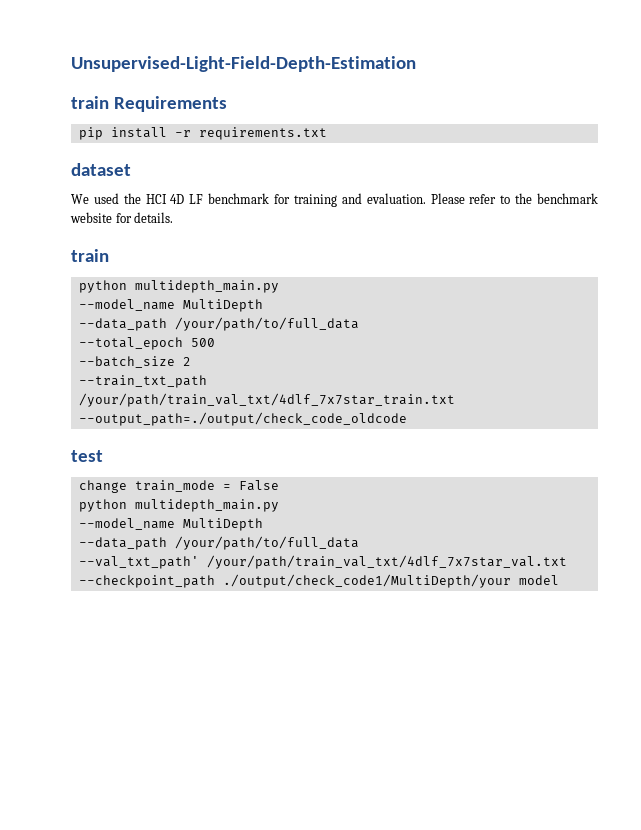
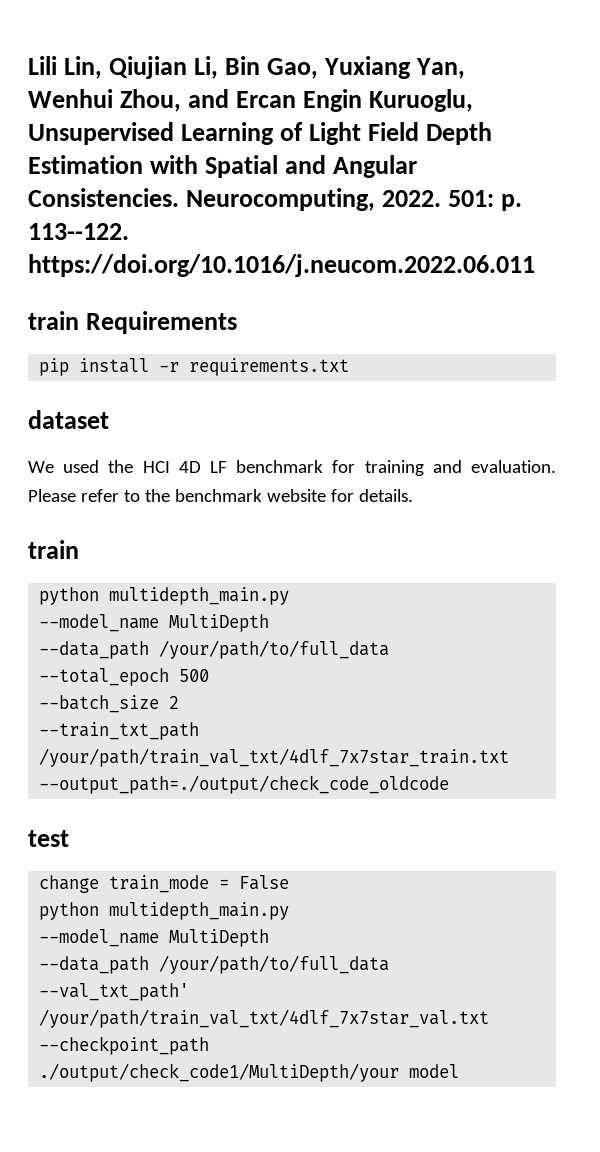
- Unsupervised-Light-Field-Depth-Estimation
+ Lili Lin, Qiujian Li, Bin Gao, Yuxiang Yan, Wenhui Zhou, and Ercan Engin Kuruoglu, Unsupervised Learning of Light Field Depth Estimation with Spatial and Angular Consistencies. Neurocomputing, 2022. 501: p. 113--122. https://doi.org/10.1016/j.neucom.2022.06.011

